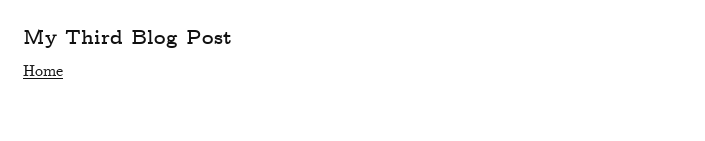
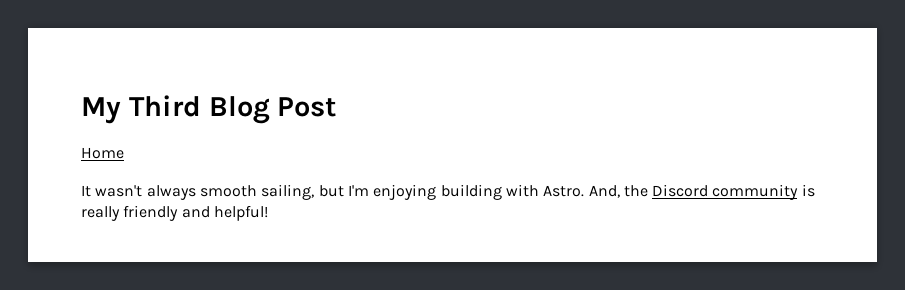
+ It wasn't always smooth sailing, but I'm enjoying building with Astro. And, the Discord community is really friendly and helpful!

